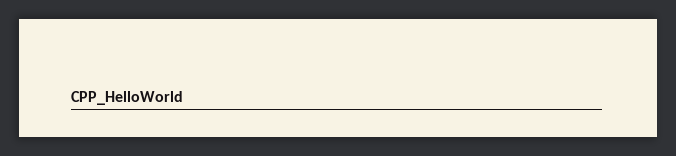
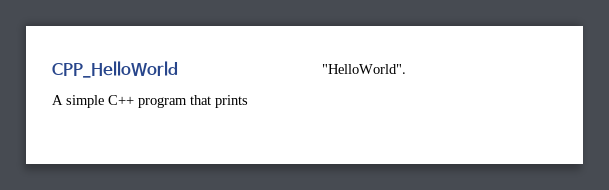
+ A simple C++ program that prints "HelloWorld".

